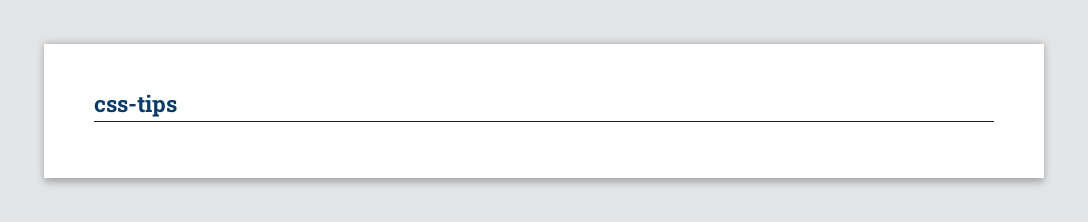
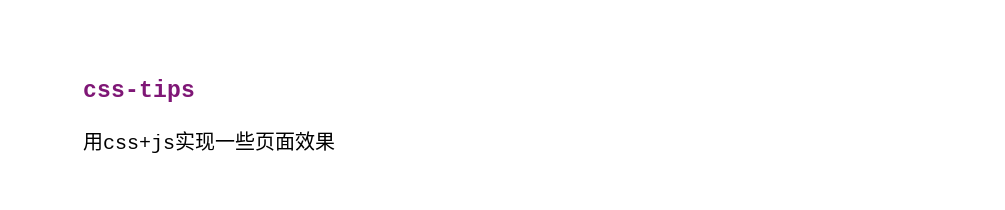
+ 用css+js实现一些页面效果

